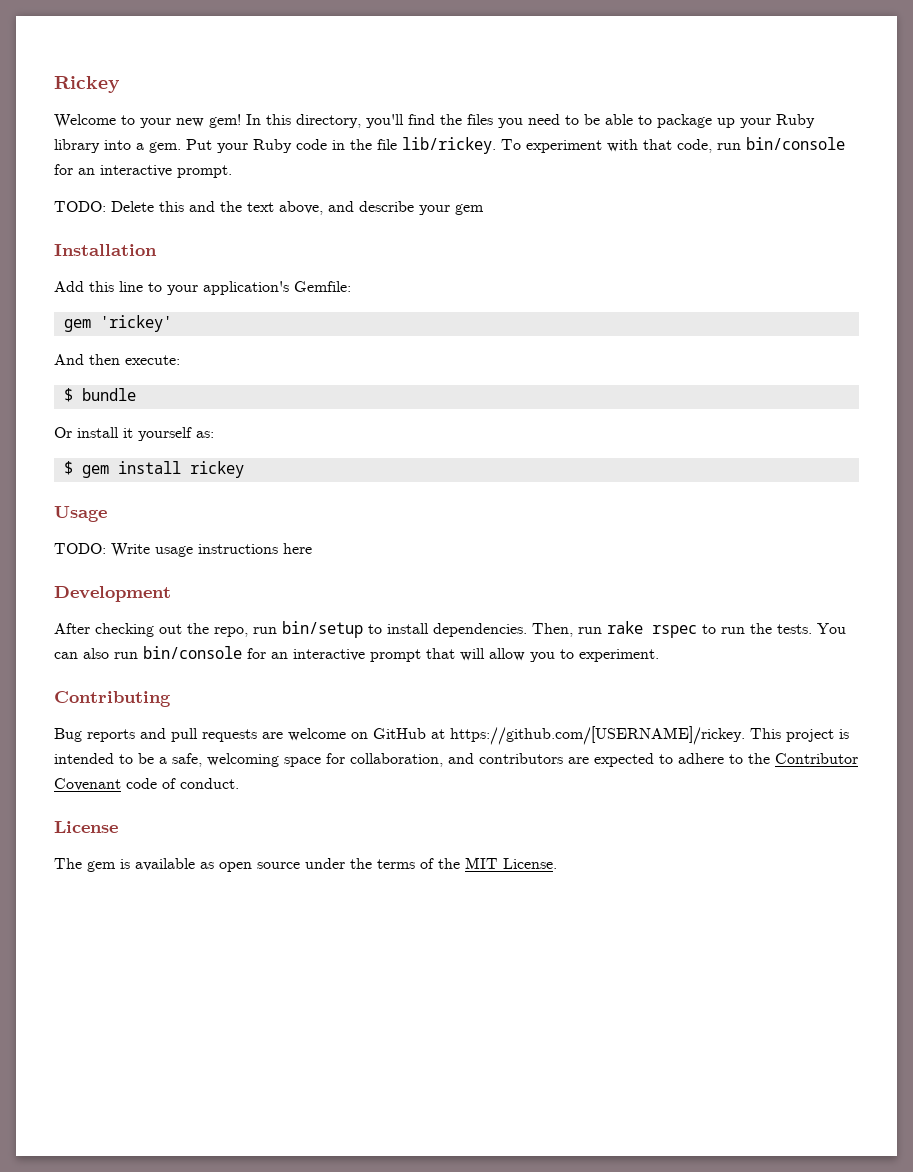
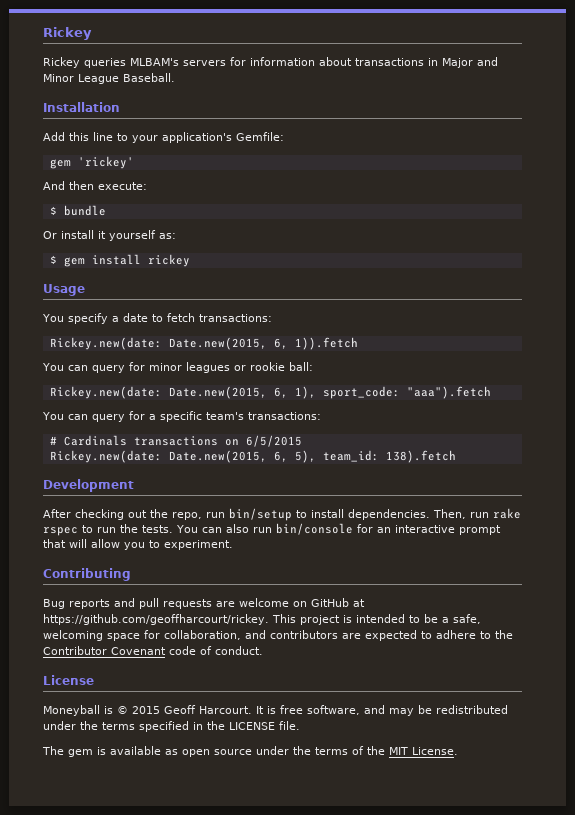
- Welcome to your new gem! In this directory, you'll find the files you need to be able to package up your Ruby library into a gem. Put your Ruby code in the file lib/rickey. To experiment with that code, run bin/console for an interactive prompt.
- TODO: Delete this and the text above, and describe your gem
+ Rickey queries MLBAM's servers for information about transactions in Major and Minor League Baseball.
- TODO: Write usage instructions here
+ You specify a date to fetch transactions:
+ Rickey.new(date: Date.new(2015, 6, 1)).fetch
+ You can query for minor leagues or rookie ball:
+ Rickey.new(date: Date.new(2015, 6, 1), sport_code: "aaa").fetch
+ You can query for a specific team's transactions:
+ # Cardinals transactions on 6/5/2015
+ Rickey.new(date: Date.new(2015, 6, 5), team_id: 138).fetch
- Bug reports and pull requests are welcome on GitHub at https://github.com/[USERNAME]/rickey. This project is intended to be a safe, welcoming space for collaboration, and contributors are expected to adhere to the Contributor Covenant code of conduct.
+ Bug reports and pull requests are welcome on GitHub at https://github.com/geoffharcourt/rickey. This project is intended to be a safe, welcoming space for collaboration, and contributors are expected to adhere to the Contributor Covenant code of conduct.
+ Moneyball is © 2015 Geoff Harcourt. It is free software, and may be redistributed under the terms specified in the LICENSE file.

